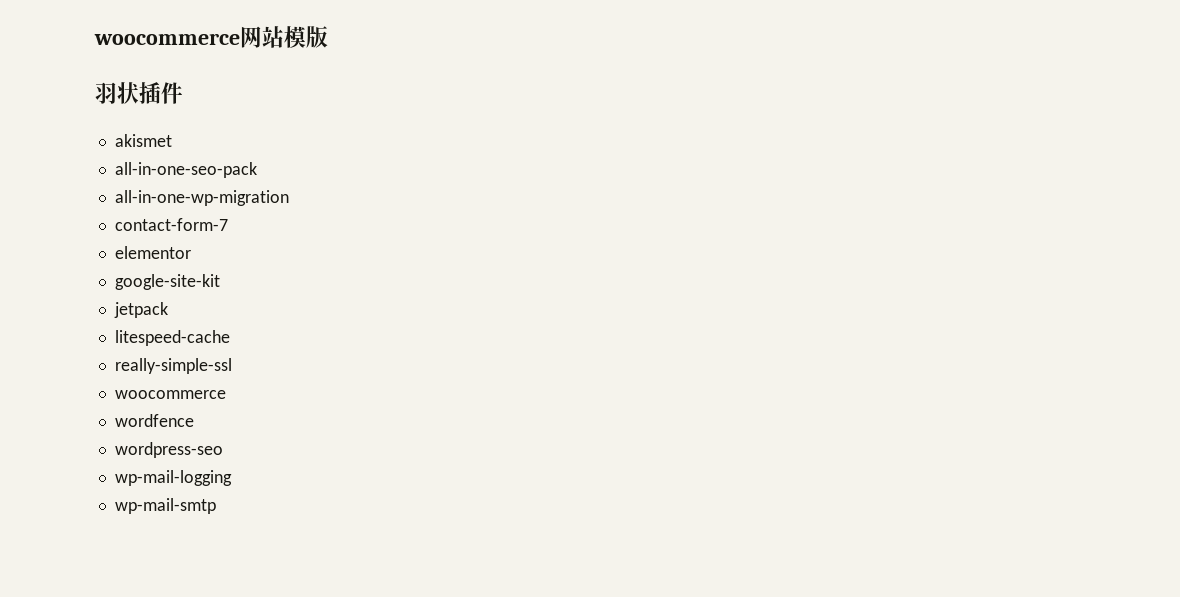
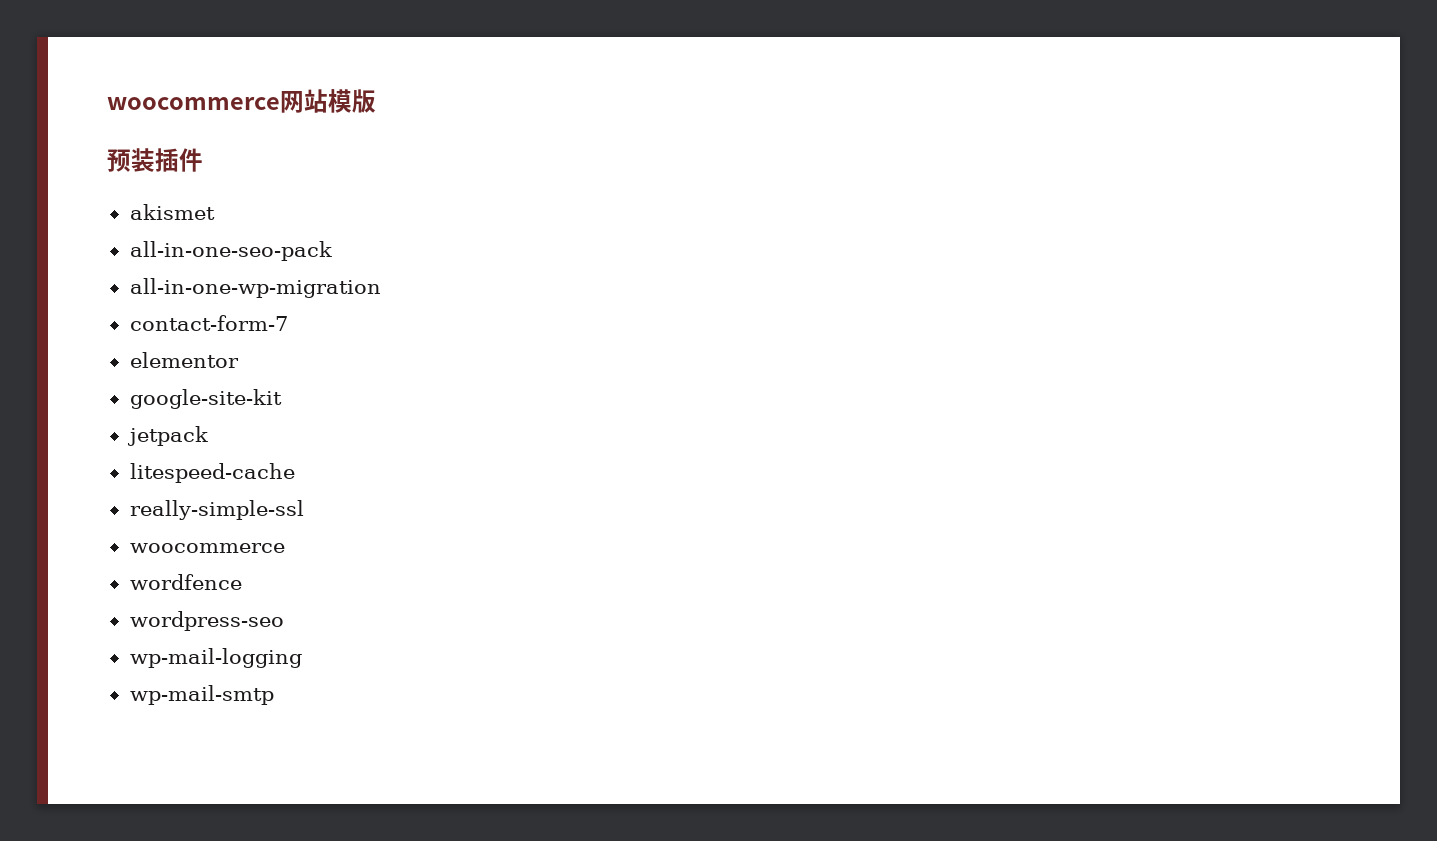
- 羽状插件
+ 预装插件

